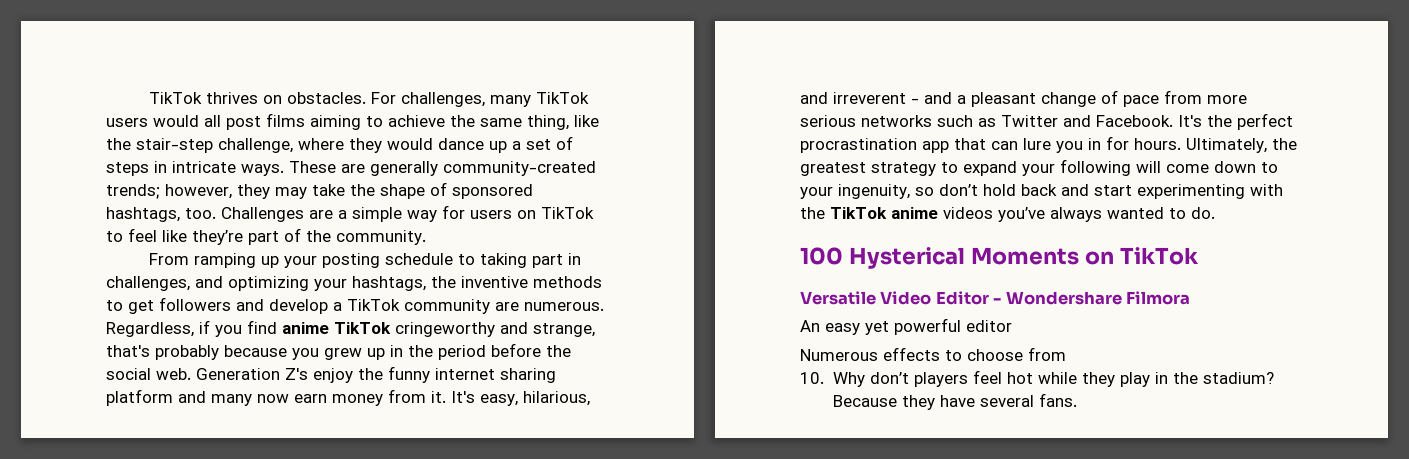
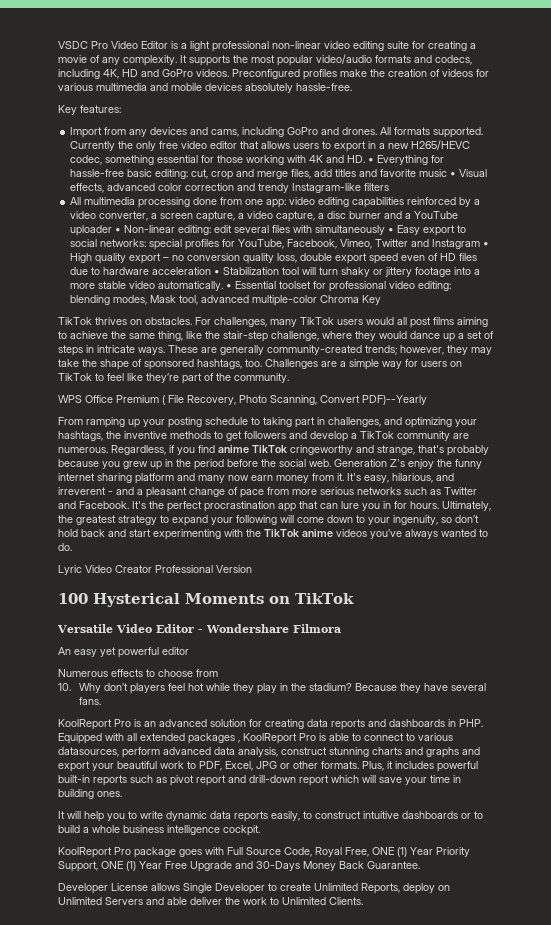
+ VSDC Pro Video Editor is a light professional non-linear video editing suite for creating a movie of any complexity. It supports the most popular video/audio formats and codecs, including 4K, HD and GoPro videos. Preconfigured profiles make the creation of videos for various multimedia and mobile devices absolutely hassle-free.
+ Key features:
+ Import from any devices and cams, including GoPro and drones. All formats supported. Сurrently the only free video editor that allows users to export in a new H265/HEVC codec, something essential for those working with 4K and HD. • Everything for hassle-free basic editing: cut, crop and merge files, add titles and favorite music • Visual effects, advanced color correction and trendy Instagram-like filters
+ All multimedia processing done from one app: video editing capabilities reinforced by a video converter, a screen capture, a video capture, a disc burner and a YouTube uploader • Non-linear editing: edit several files with simultaneously • Easy export to social networks: special profiles for YouTube, Facebook, Vimeo, Twitter and Instagram • High quality export – no conversion quality loss, double export speed even of HD files due to hardware acceleration • Stabilization tool will turn shaky or jittery footage into a more stable video automatically. • Essential toolset for professional video editing: blending modes, Mask tool, advanced multiple-color Chroma Key
+ WPS Office Premium ( File Recovery, Photo Scanning, Convert PDF)--Yearly
+ Lyric Video Creator Professional Version
+ KoolReport Pro is an advanced solution for creating data reports and dashboards in PHP. Equipped with all extended packages , KoolReport Pro is able to connect to various datasources, perform advanced data analysis, construct stunning charts and graphs and export your beautiful work to PDF, Excel, JPG or other formats. Plus, it includes powerful built-in reports such as pivot report and drill-down report which will save your time in building ones.
+ It will help you to write dynamic data reports easily, to construct intuitive dashboards or to build a whole business intelligence cockpit.
+ KoolReport Pro package goes with Full Source Code, Royal Free, ONE (1) Year Priority Support, ONE (1) Year Free Upgrade and 30-Days Money Back Guarantee.
+ Developer License allows Single Developer to create Unlimited Reports, deploy on Unlimited Servers and able deliver the work to Unlimited Clients.

